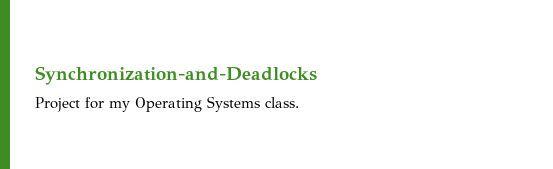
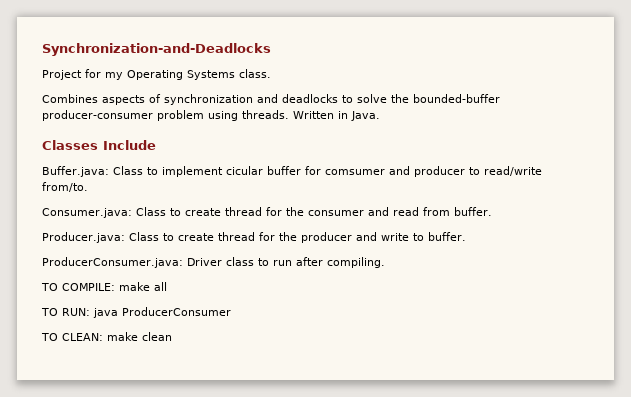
+ Combines aspects of synchronization and deadlocks to solve the bounded-buffer producer-consumer problem using threads. Written in Java.
+ Classes Include
+ Buffer.java: Class to implement cicular buffer for comsumer and producer to read/write from/to.
+ Consumer.java: Class to create thread for the consumer and read from buffer.
+ Producer.java: Class to create thread for the producer and write to buffer.
+ ProducerConsumer.java: Driver class to run after compiling.
+ TO COMPILE: make all
+ TO RUN: java ProducerConsumer
+ TO CLEAN: make clean

